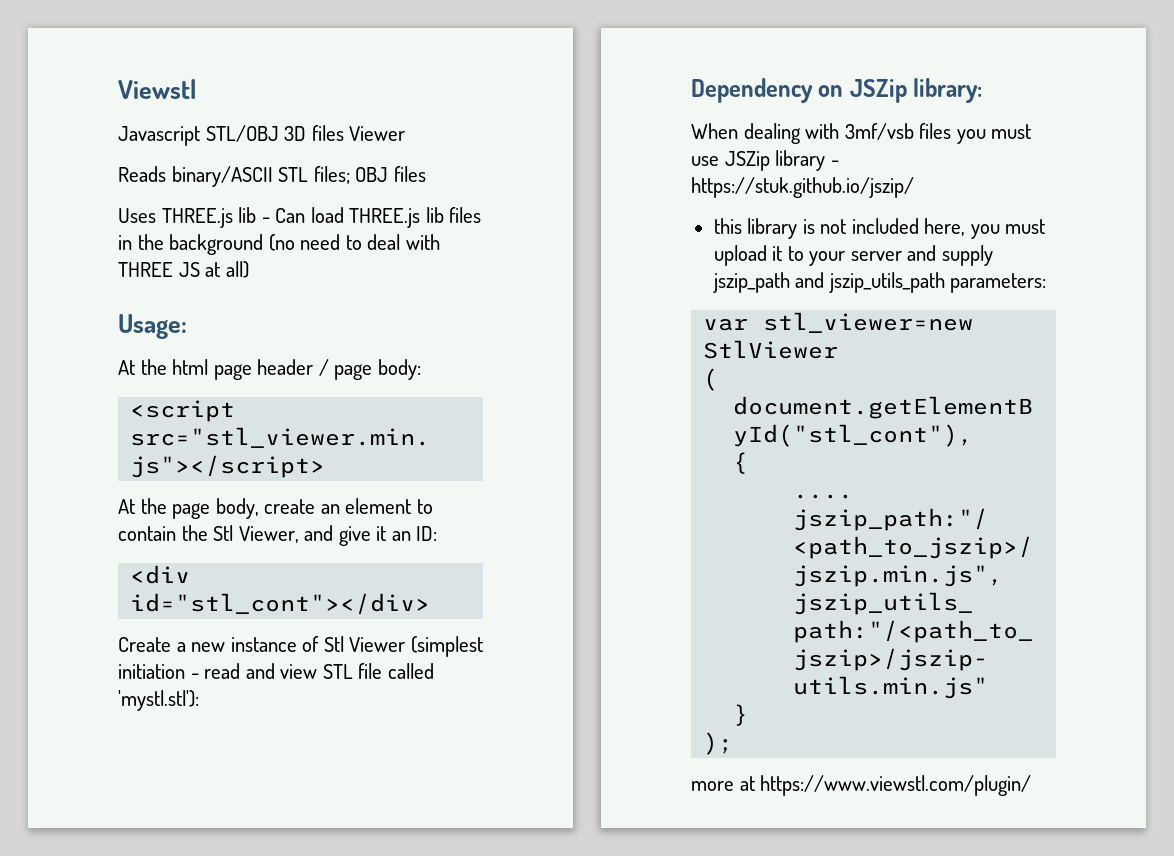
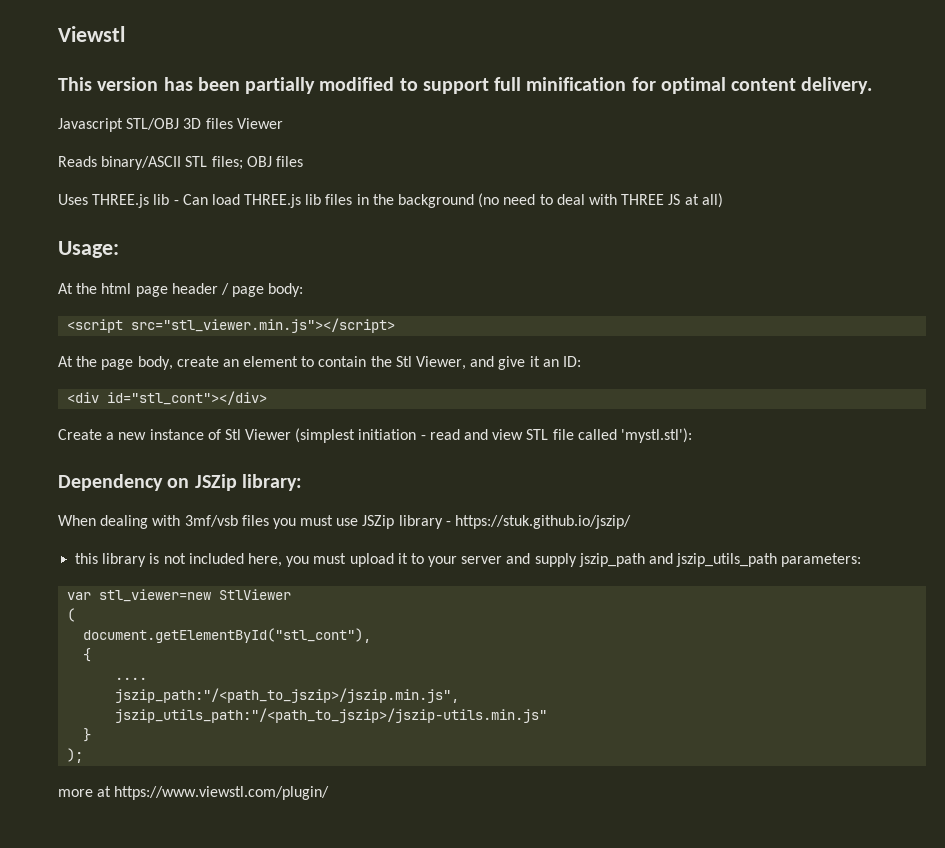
+ This version has been partially modified to support full minification for optimal content delivery.

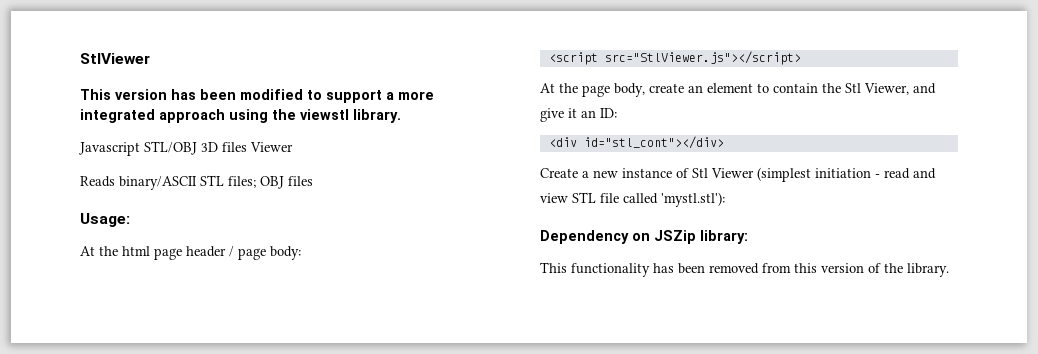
- Viewstl
+ StlViewer
- This version has been partially modified to support full minification for optimal content delivery.
+ This version has been modified to support a more integrated approach using the viewstl library.
- Uses THREE.js lib - Can load THREE.js lib files in the background (no need to deal with THREE JS at all)
- <script src="stl_viewer.min.js"></script>
+ <script src="StlViewer.js"></script>
- When dealing with 3mf/vsb files you must use JSZip library - https://stuk.github.io/jszip/
- this library is not included here, you must upload it to your server and supply jszip_path and jszip_utils_path parameters:
- var stl_viewer=new StlViewer
- (
- document.getElementById("stl_cont"),
- {
- ....
- jszip_path:"/<path_to_jszip>/jszip.min.js",
- jszip_utils_path:"/<path_to_jszip>/jszip-utils.min.js"
- }
- );
- more at https://www.viewstl.com/plugin/
+ This functionality has been removed from this version of the library.

